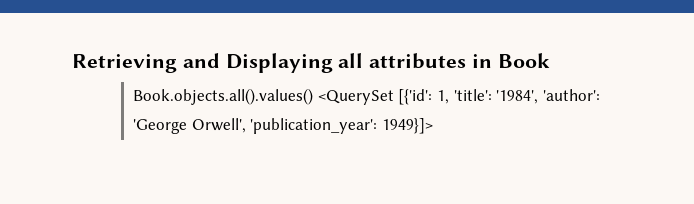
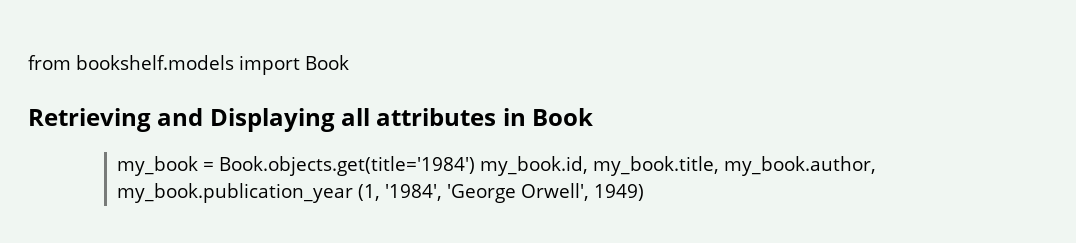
+ from bookshelf.models import Book
- Book.objects.all().values() <QuerySet [{'id': 1, 'title': '1984', 'author': 'George Orwell', 'publication_year': 1949}]>
+ my_book = Book.objects.get(title='1984') my_book.id, my_book.title, my_book.author, my_book.publication_year (1, '1984', 'George Orwell', 1949)

